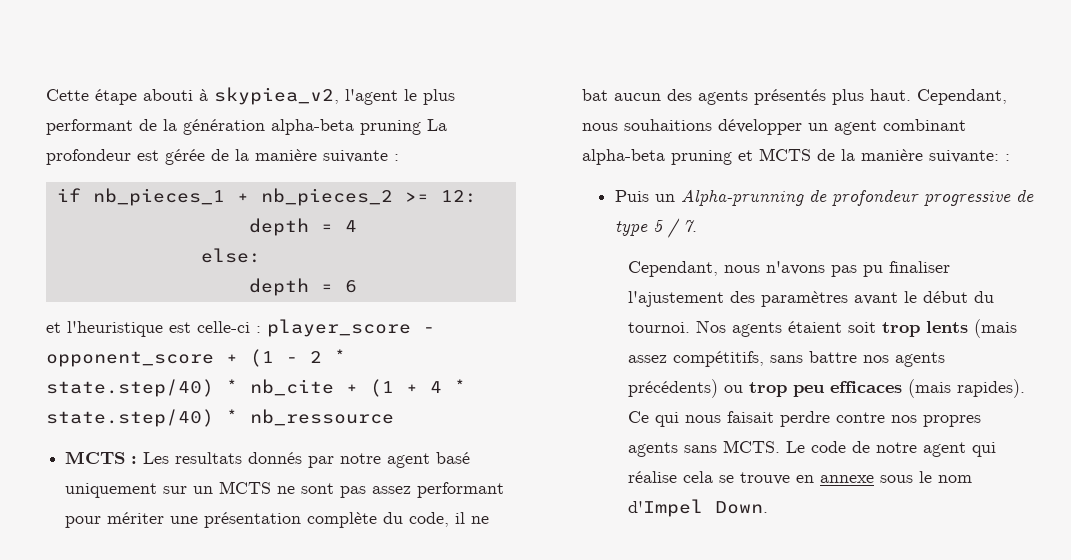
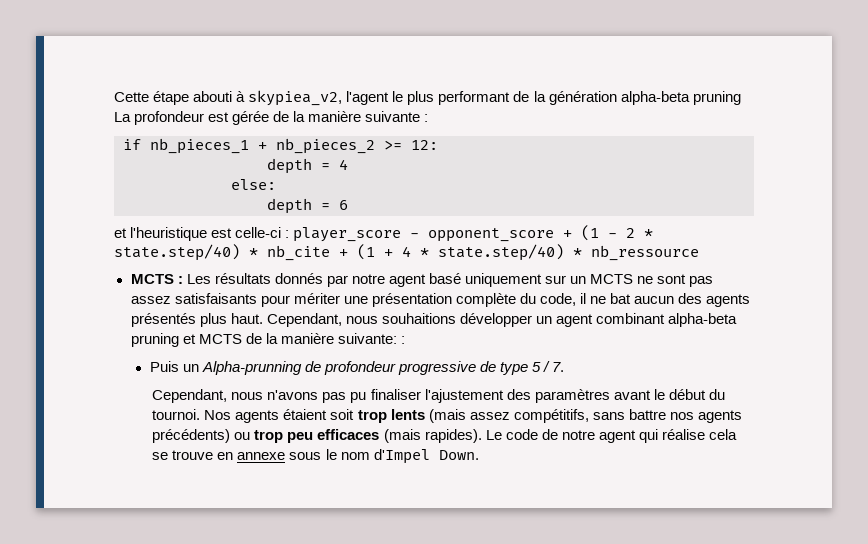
- MCTS : Les resultats donnés par notre agent basé uniquement sur un MCTS ne sont pas assez performant pour mériter une présentation complète du code, il ne bat aucun des agents présentés plus haut.
+ MCTS : Les résultats donnés par notre agent basé uniquement sur un MCTS ne sont pas assez satisfaisants pour mériter une présentation complète du code, il ne bat aucun des agents présentés plus haut.
- Ce qui nous faisait perdre contre nos propres agents sans MCTS.

